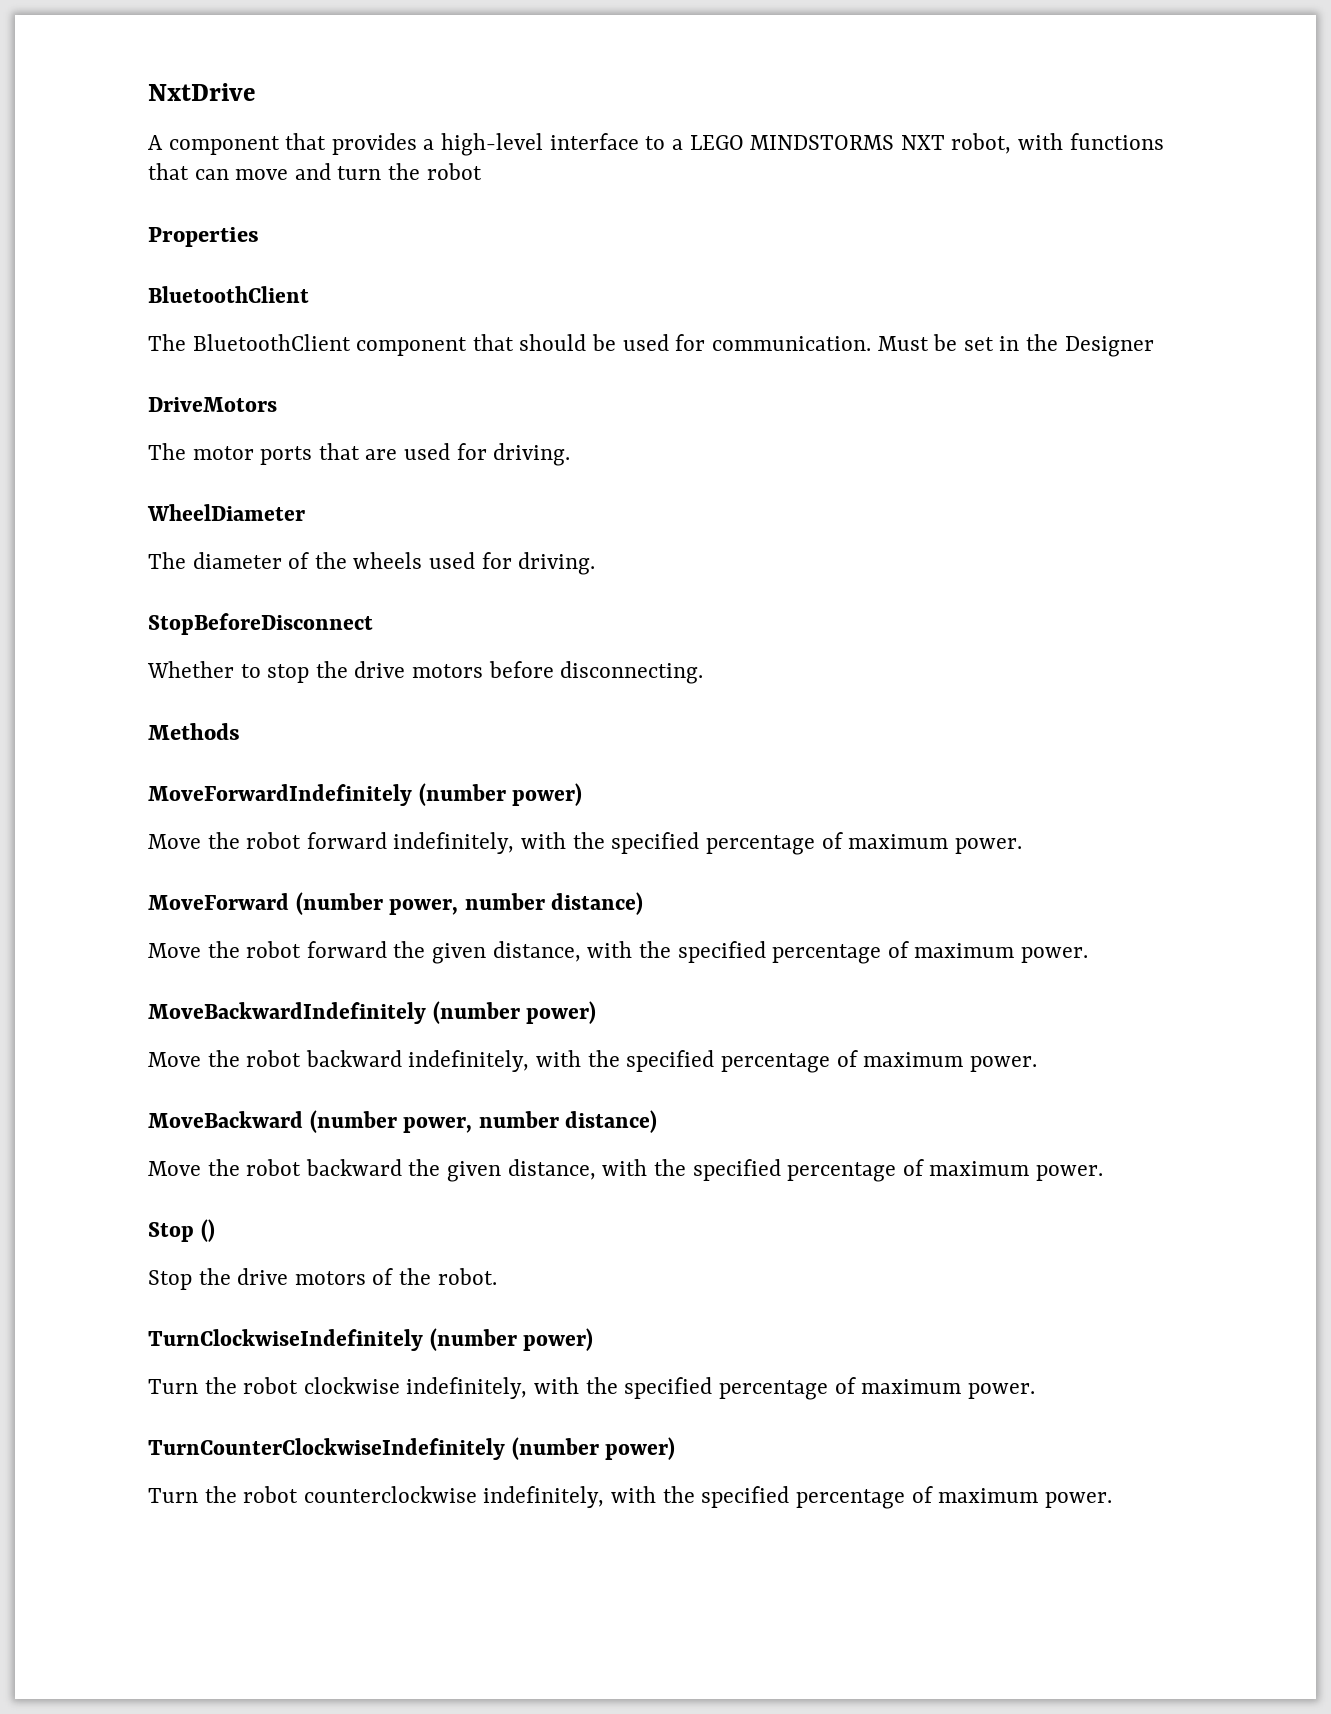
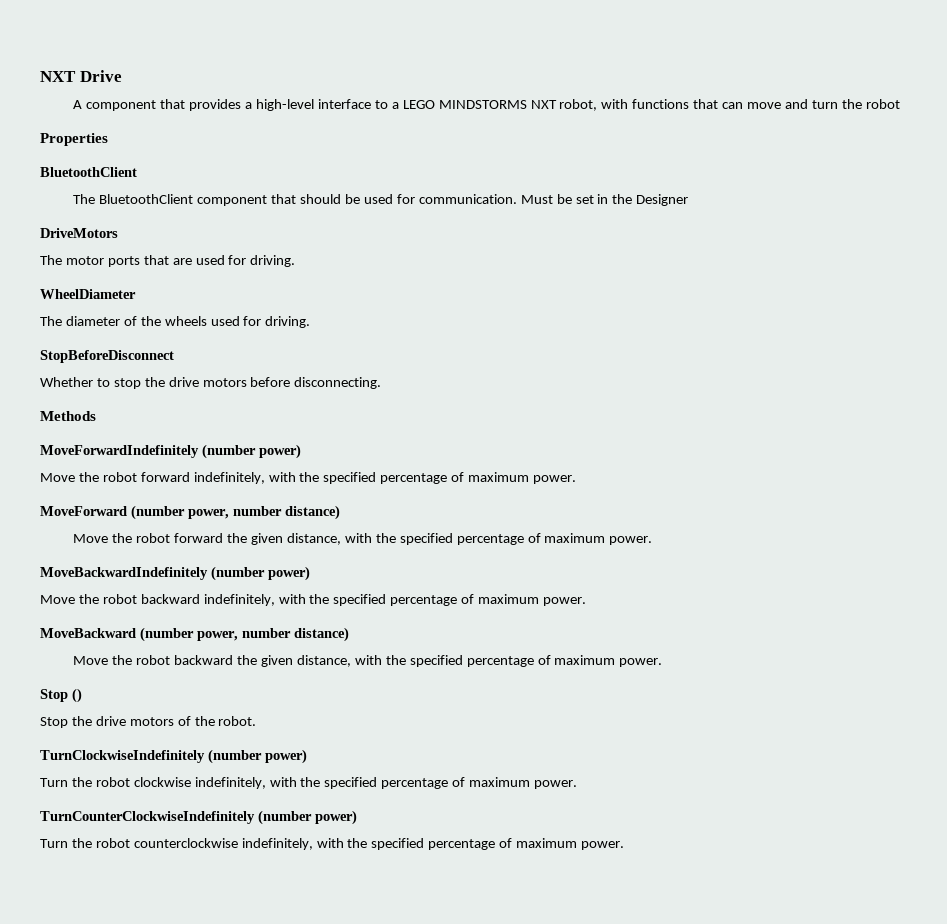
- NxtDrive
+ NXT Drive

